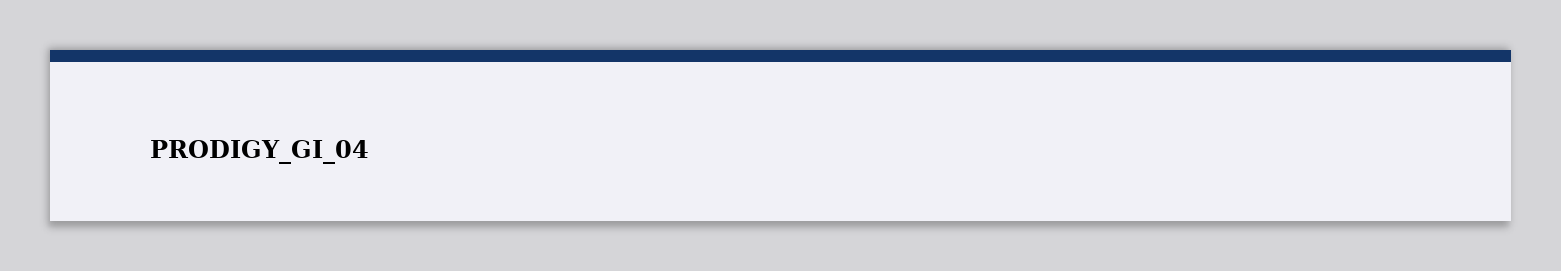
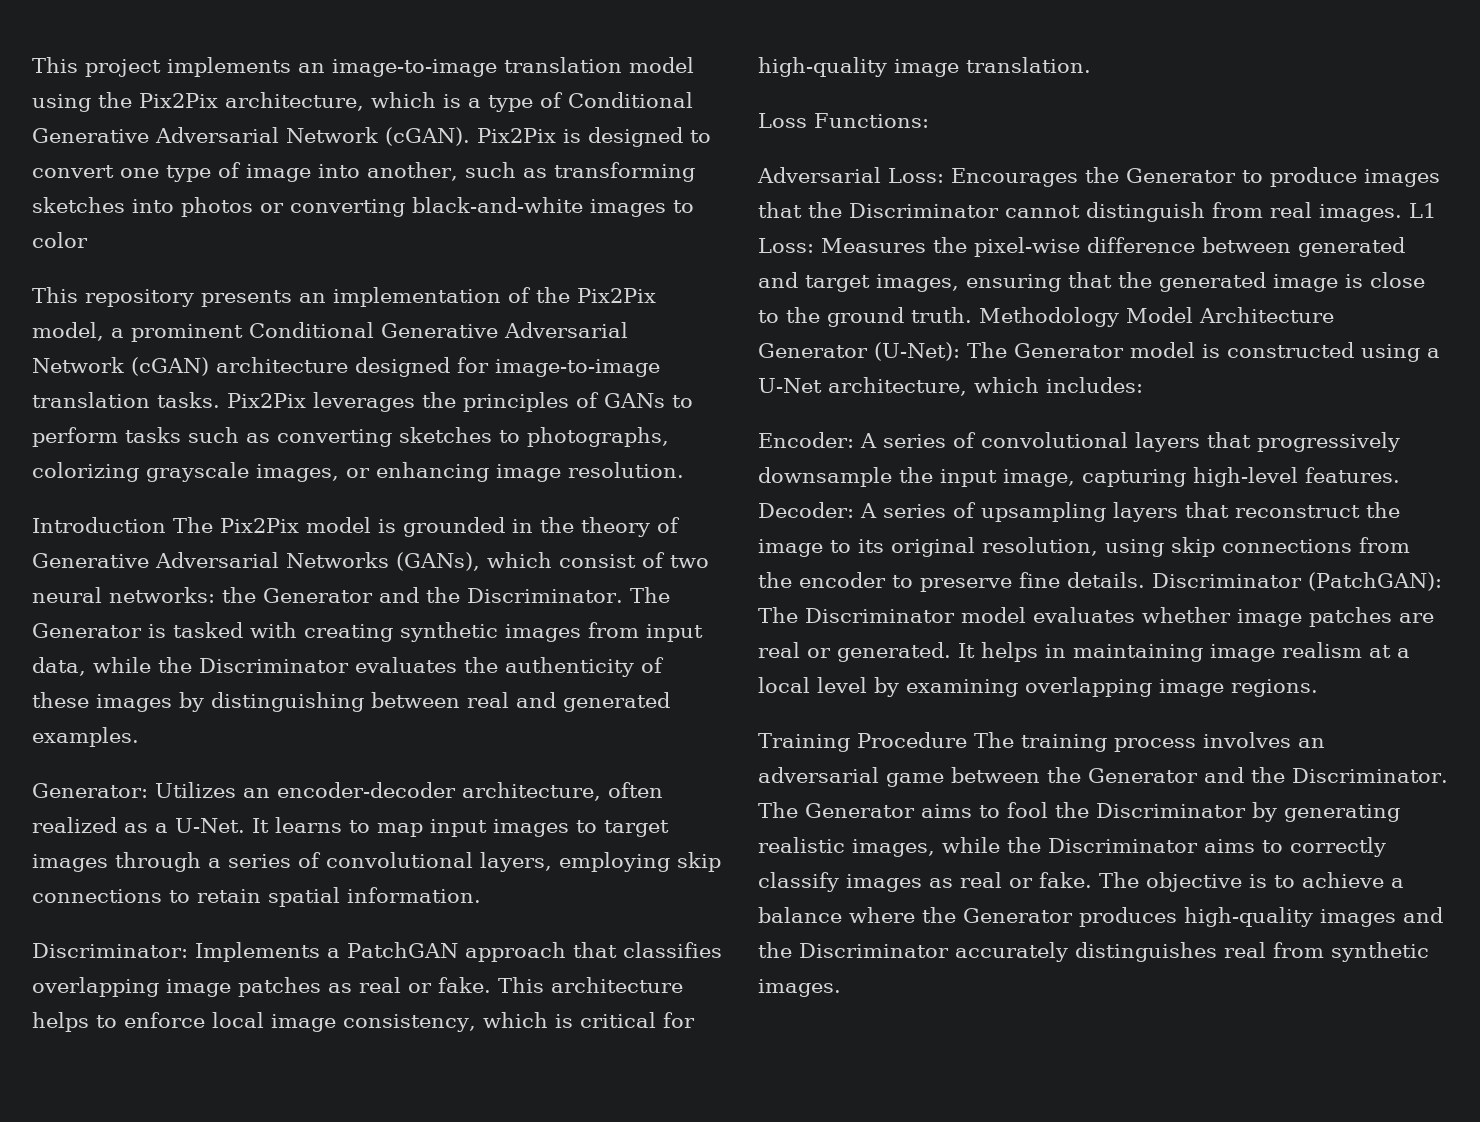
- PRODIGY_GI_04
+ This project implements an image-to-image translation model using the Pix2Pix architecture, which is a type of Conditional Generative Adversarial Network (cGAN). Pix2Pix is designed to convert one type of image into another, such as transforming sketches into photos or converting black-and-white images to color
+ This repository presents an implementation of the Pix2Pix model, a prominent Conditional Generative Adversarial Network (cGAN) architecture designed for image-to-image translation tasks. Pix2Pix leverages the principles of GANs to perform tasks such as converting sketches to photographs, colorizing grayscale images, or enhancing image resolution.
+ Introduction The Pix2Pix model is grounded in the theory of Generative Adversarial Networks (GANs), which consist of two neural networks: the Generator and the Discriminator. The Generator is tasked with creating synthetic images from input data, while the Discriminator evaluates the authenticity of these images by distinguishing between real and generated examples.
+ Generator: Utilizes an encoder-decoder architecture, often realized as a U-Net. It learns to map input images to target images through a series of convolutional layers, employing skip connections to retain spatial information.
+ Discriminator: Implements a PatchGAN approach that classifies overlapping image patches as real or fake. This architecture helps to enforce local image consistency, which is critical for high-quality image translation.
+ Loss Functions:
+ Adversarial Loss: Encourages the Generator to produce images that the Discriminator cannot distinguish from real images. L1 Loss: Measures the pixel-wise difference between generated and target images, ensuring that the generated image is close to the ground truth. Methodology Model Architecture Generator (U-Net): The Generator model is constructed using a U-Net architecture, which includes:
+ Encoder: A series of convolutional layers that progressively downsample the input image, capturing high-level features. Decoder: A series of upsampling layers that reconstruct the image to its original resolution, using skip connections from the encoder to preserve fine details. Discriminator (PatchGAN): The Discriminator model evaluates whether image patches are real or generated. It helps in maintaining image realism at a local level by examining overlapping image regions.
+ Training Procedure The training process involves an adversarial game between the Generator and the Discriminator. The Generator aims to fool the Discriminator by generating realistic images, while the Discriminator aims to correctly classify images as real or fake. The objective is to achieve a balance where the Generator produces high-quality images and the Discriminator accurately distinguishes real from synthetic images.

